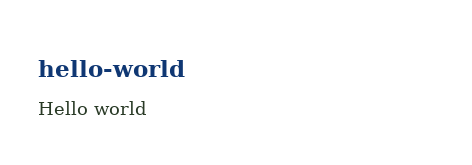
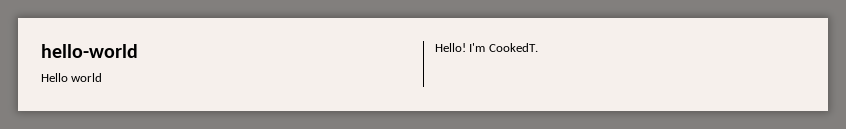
+ Hello! I'm CookedT.

